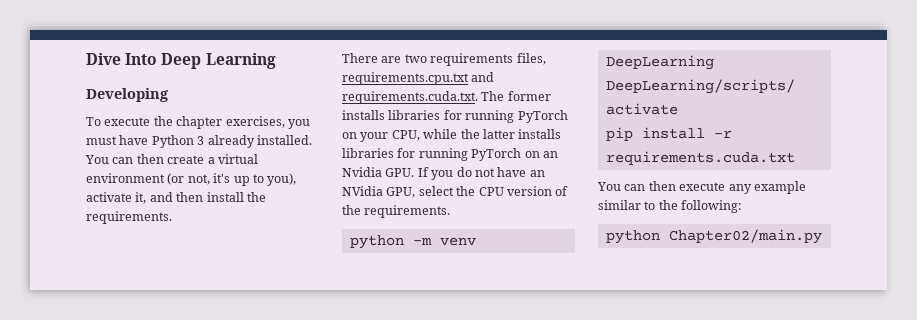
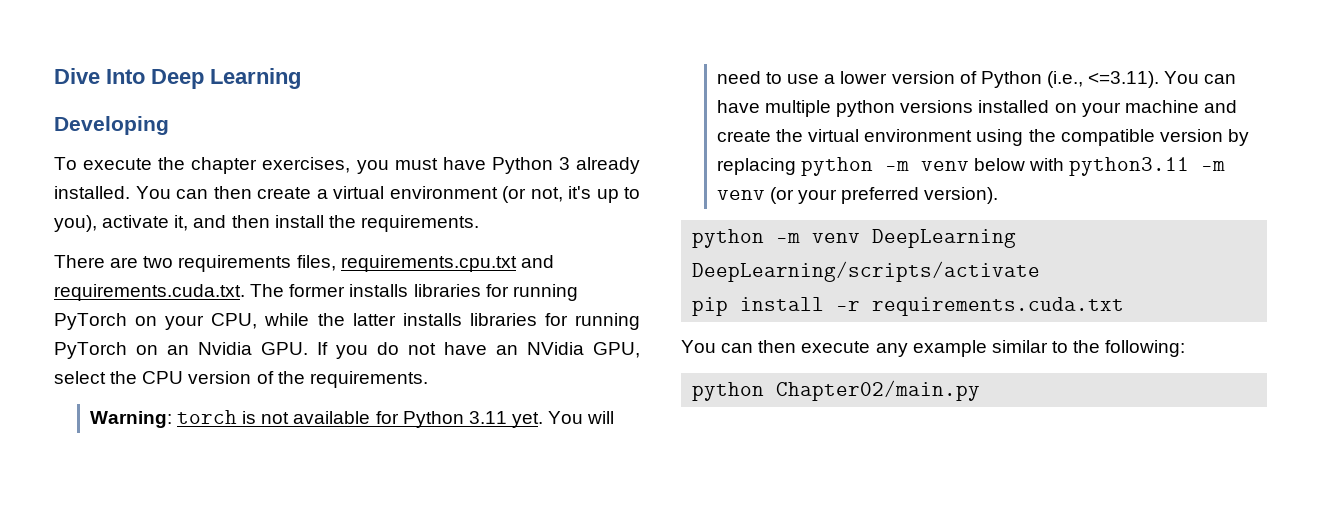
+ Warning: torch is not available for Python 3.11 yet. You will need to use a lower version of Python (i.e., <=3.11). You can have multiple python versions installed on your machine and create the virtual environment using the compatible version by replacing python -m venv below with python3.11 -m venv (or your preferred version).

